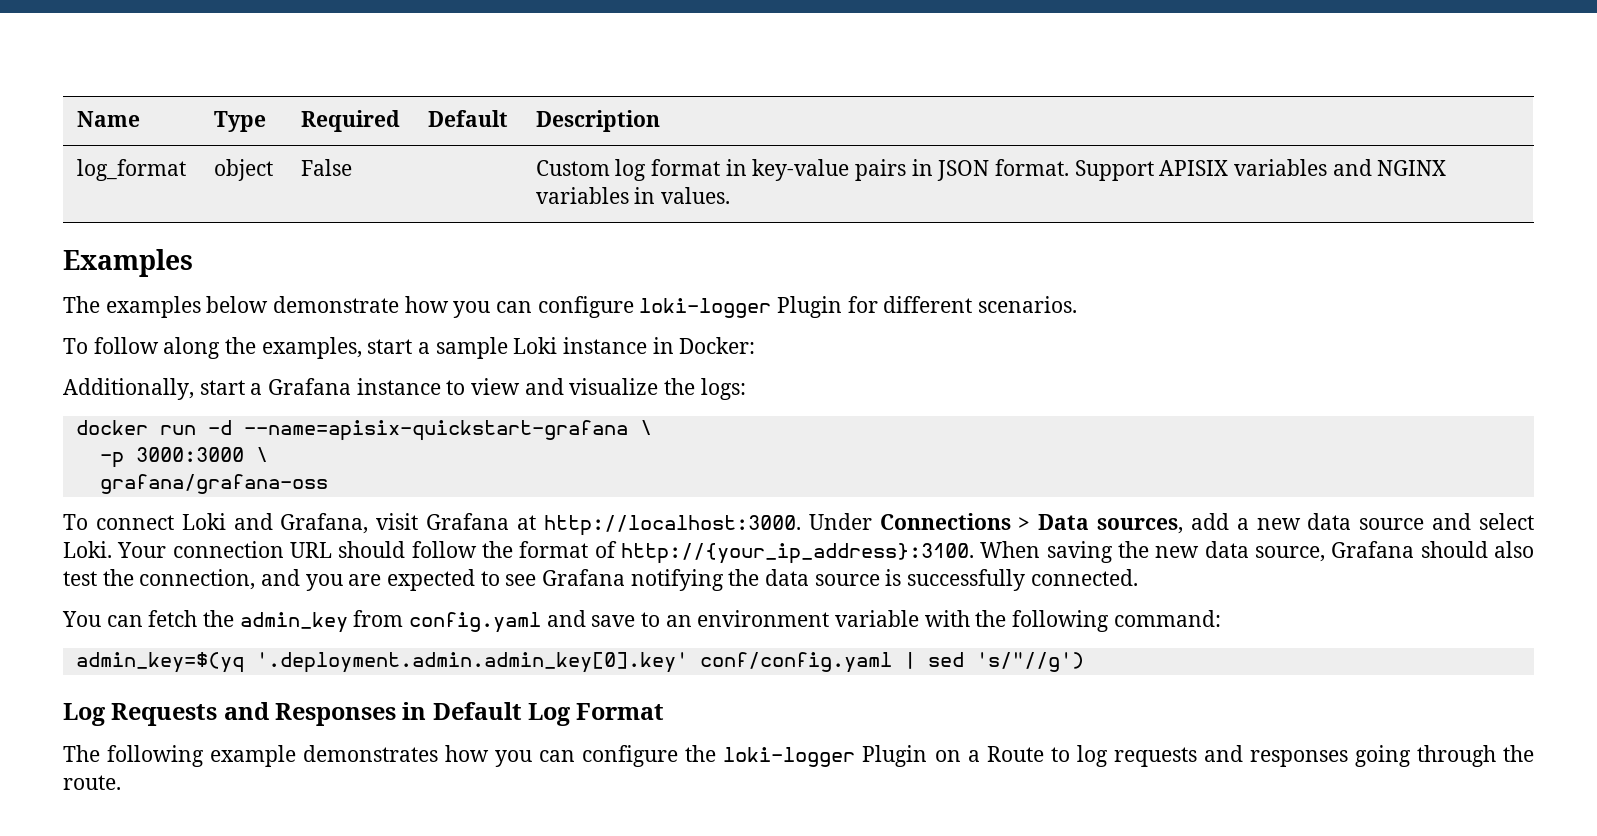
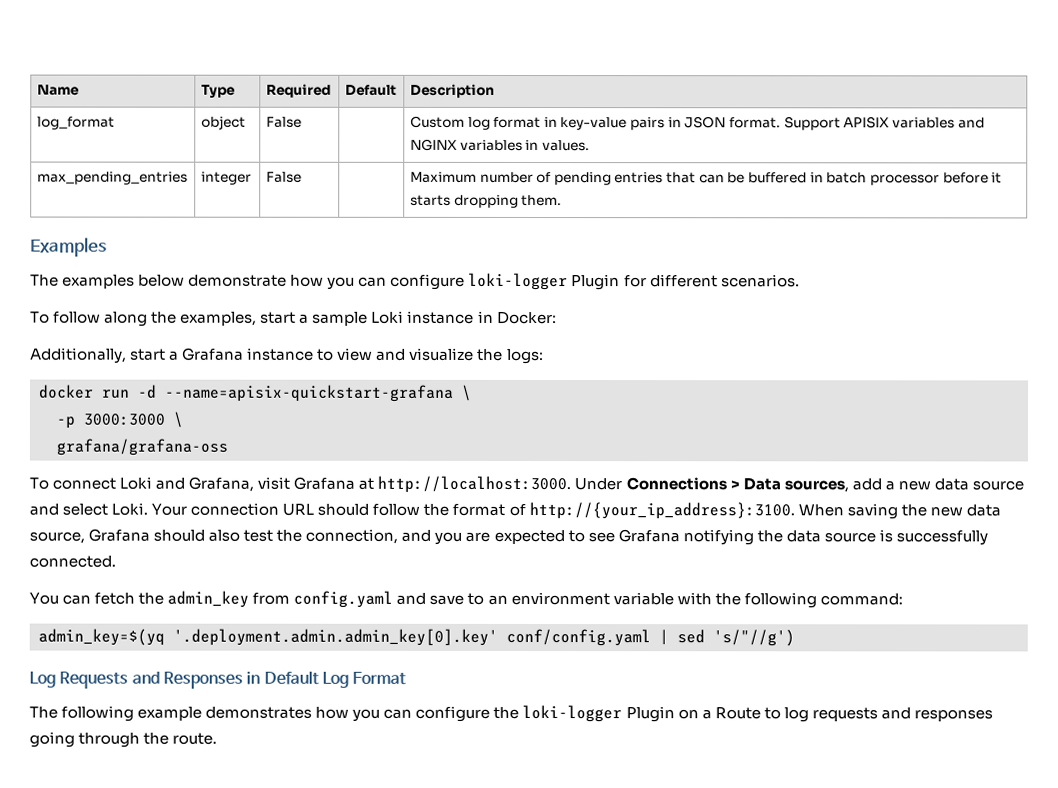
+ max_pending_entries | integer | False | | Maximum number of pending entries that can be buffered in batch processor before it starts dropping them.

